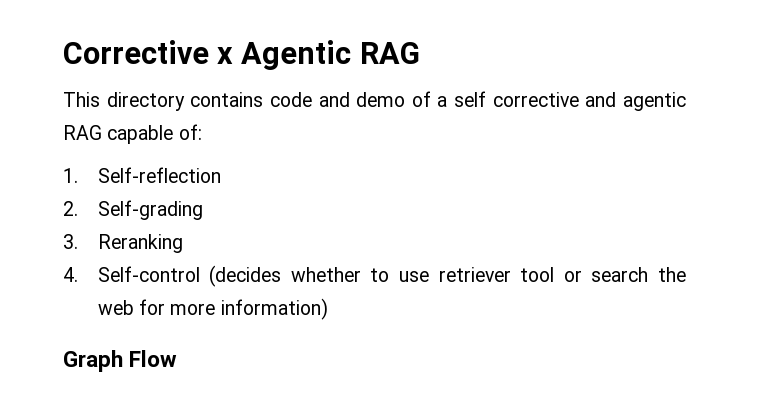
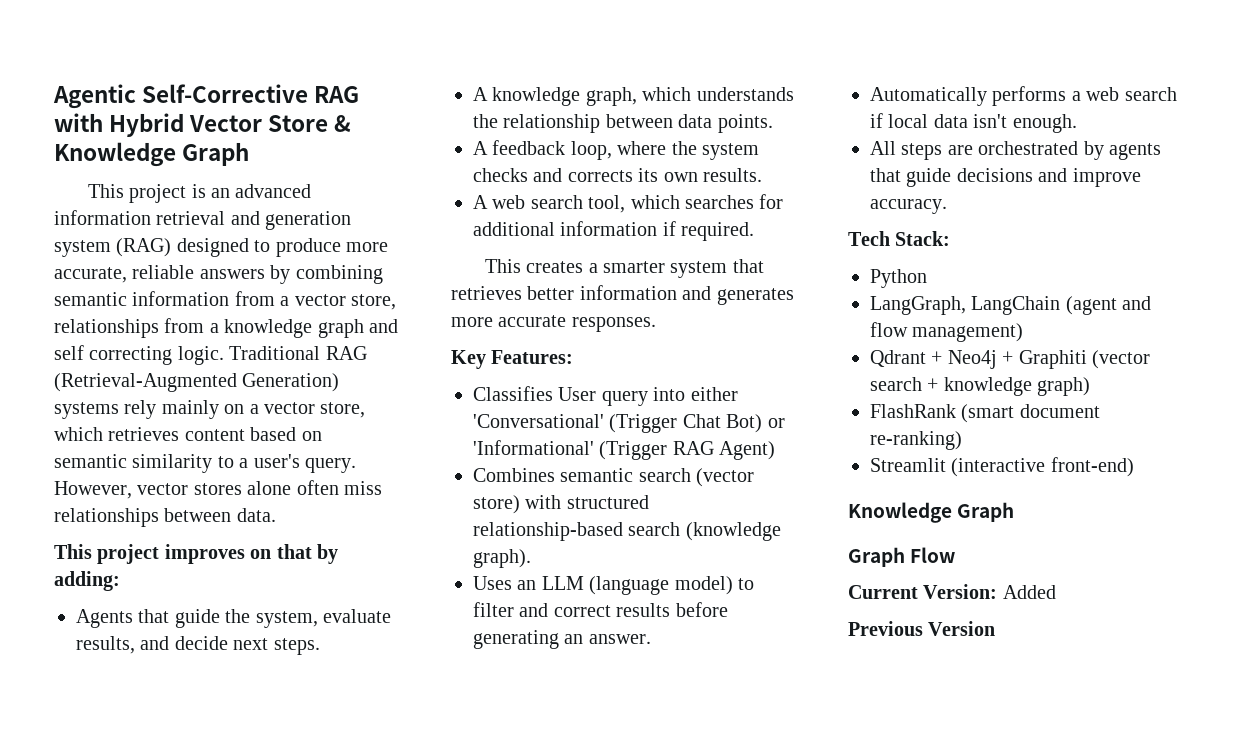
- Corrective x Agentic RAG
- This directory contains code and demo of a self corrective and agentic RAG capable of:
- 1. Self-reflection
- 2. Self-grading
- 3. Reranking
- 4. Self-control (decides whether to use retriever tool or search the web for more information)
+ Agentic Self-Corrective RAG with Hybrid Vector Store & Knowledge Graph
+ This project is an advanced information retrieval and generation system (RAG) designed to produce more accurate, reliable answers by combining semantic information from a vector store, relationships from a knowledge graph and self correcting logic. Traditional RAG (Retrieval-Augmented Generation) systems rely mainly on a vector store, which retrieves content based on semantic similarity to a user's query. However, vector stores alone often miss relationships between data.
+ This project improves on that by adding:
+ Agents that guide the system, evaluate results, and decide next steps.
+ A knowledge graph, which understands the relationship between data points.
+ A feedback loop, where the system checks and corrects its own results.
+ A web search tool, which searches for additional information if required.
+ This creates a smarter system that retrieves better information and generates more accurate responses.
+ Key Features:
+ Classifies User query into either 'Conversational' (Trigger Chat Bot) or 'Informational' (Trigger RAG Agent)
+ Combines semantic search (vector store) with structured relationship-based search (knowledge graph).
+ Uses an LLM (language model) to filter and correct results before generating an answer.
+ Automatically performs a web search if local data isn't enough.
+ All steps are orchestrated by agents that guide decisions and improve accuracy.
+ Tech Stack:
+ Python
+ LangGraph, LangChain (agent and flow management)
+ Qdrant + Neo4j + Graphiti (vector search + knowledge graph)
+ FlashRank (smart document re-ranking)
+ Streamlit (interactive front-end)
+ Knowledge Graph
  Graph Flow
+ Current Version: Added
+ Previous Version

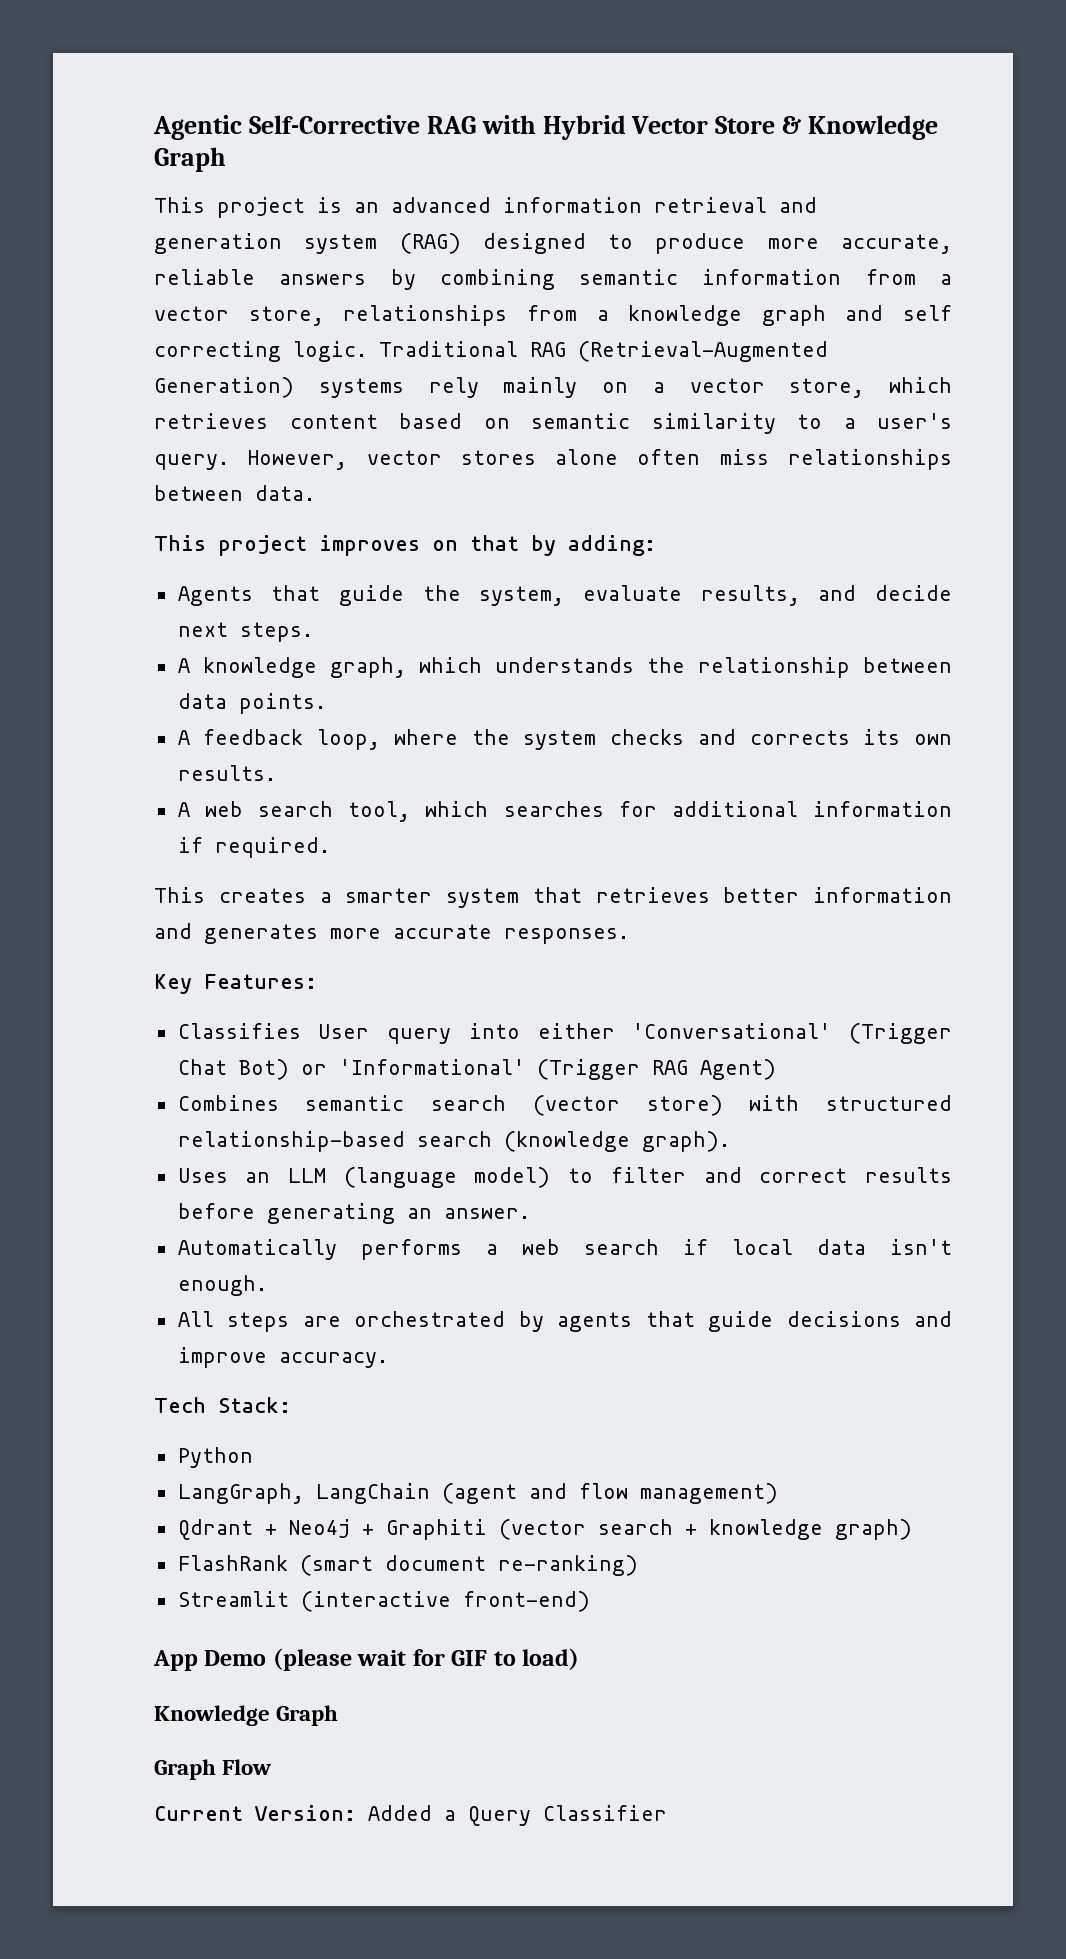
+ App Demo (please wait for GIF to load)
- Current Version: Added
- Previous Version
+ Current Version: Added a Query Classifier

